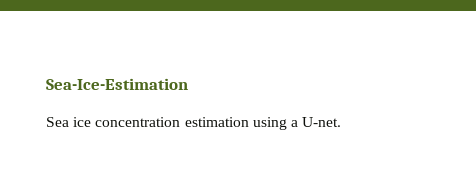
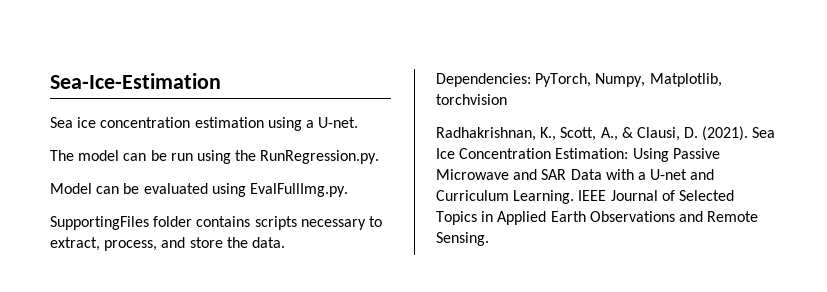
+ The model can be run using the RunRegression.py.
+ Model can be evaluated using EvalFullImg.py.
+ SupportingFiles folder contains scripts necessary to extract, process, and store the data.
+ Dependencies: PyTorch, Numpy, Matplotlib, torchvision
+ Radhakrishnan, K., Scott, A., & Clausi, D. (2021). Sea Ice Concentration Estimation: Using Passive Microwave and SAR Data with a U-net and Curriculum Learning. IEEE Journal of Selected Topics in Applied Earth Observations and Remote Sensing.

